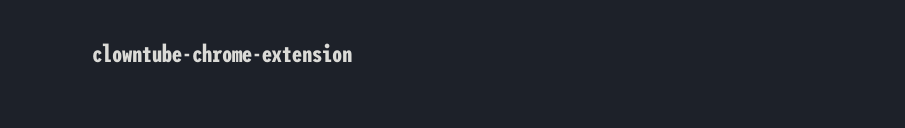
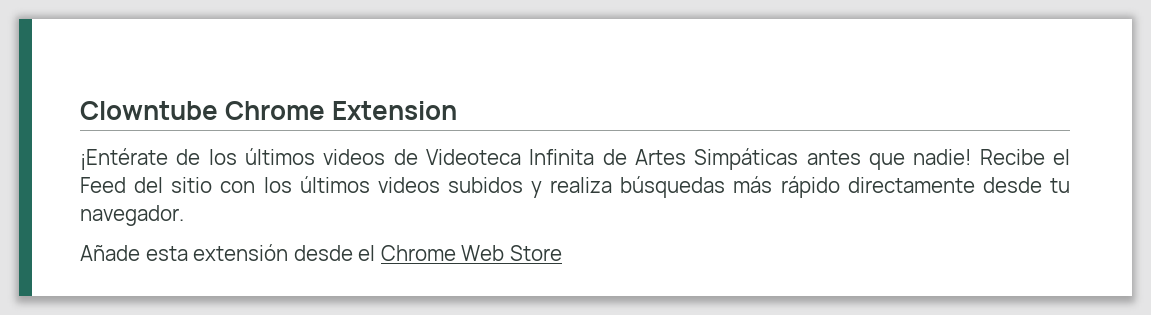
- clowntube-chrome-extension
+ Clowntube Chrome Extension
+ ¡Entérate de los últimos videos de Videoteca Infinita de Artes Simpáticas antes que nadie! Recibe el Feed del sitio con los últimos videos subidos y realiza búsquedas más rápido directamente desde tu navegador.
+ Añade esta extensión desde el Chrome Web Store

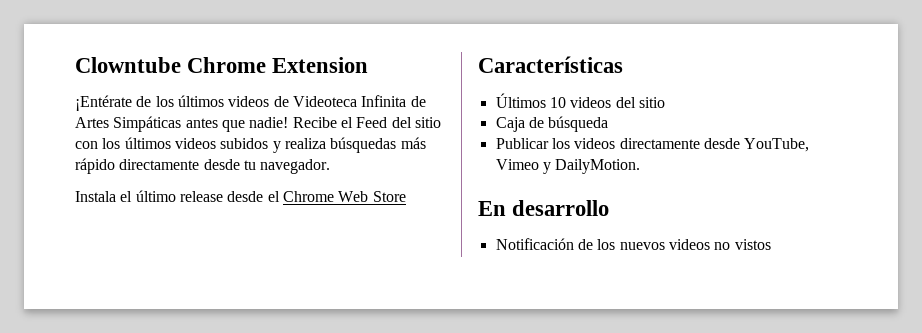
- Añade esta extensión desde el Chrome Web Store
+ Instala el último release desde el Chrome Web Store
+ Características
+ Últimos 10 videos del sitio
+ Caja de búsqueda
+ Publicar los videos directamente desde YouTube, Vimeo y DailyMotion.
+ En desarrollo
+ Notificación de los nuevos videos no vistos

